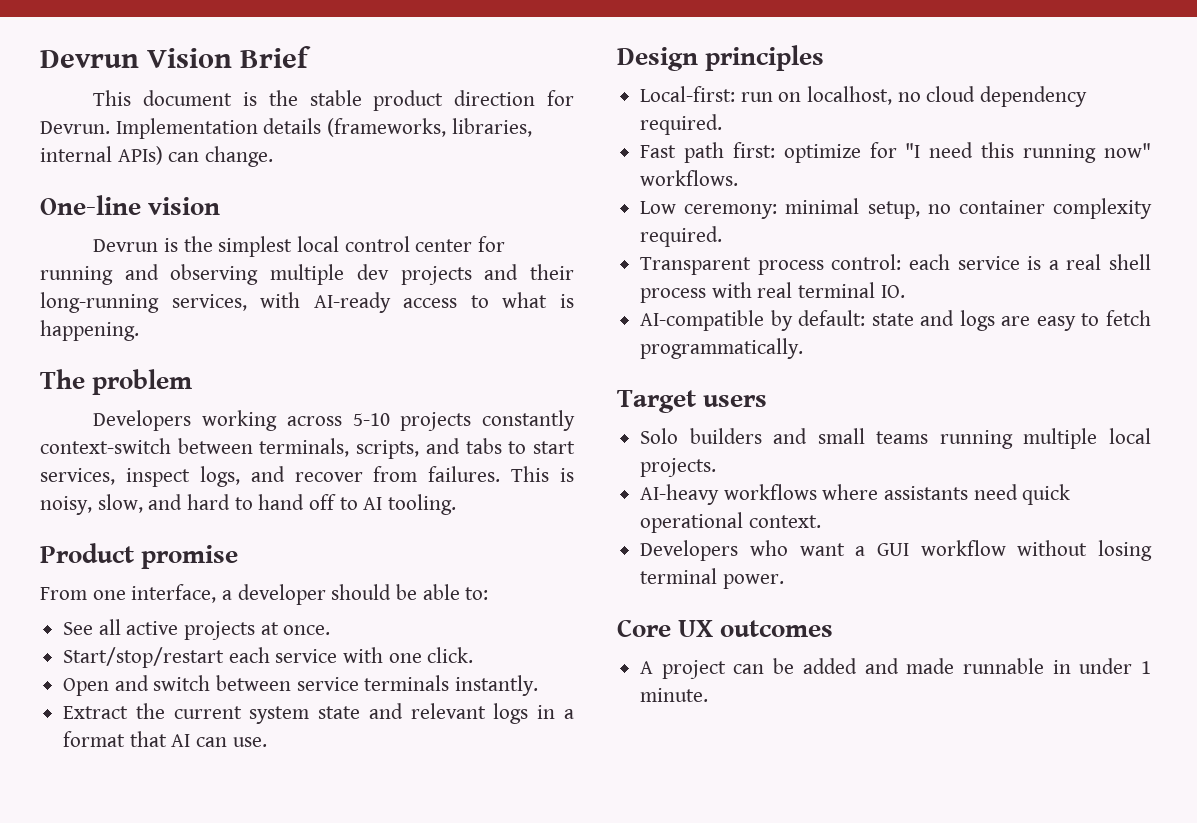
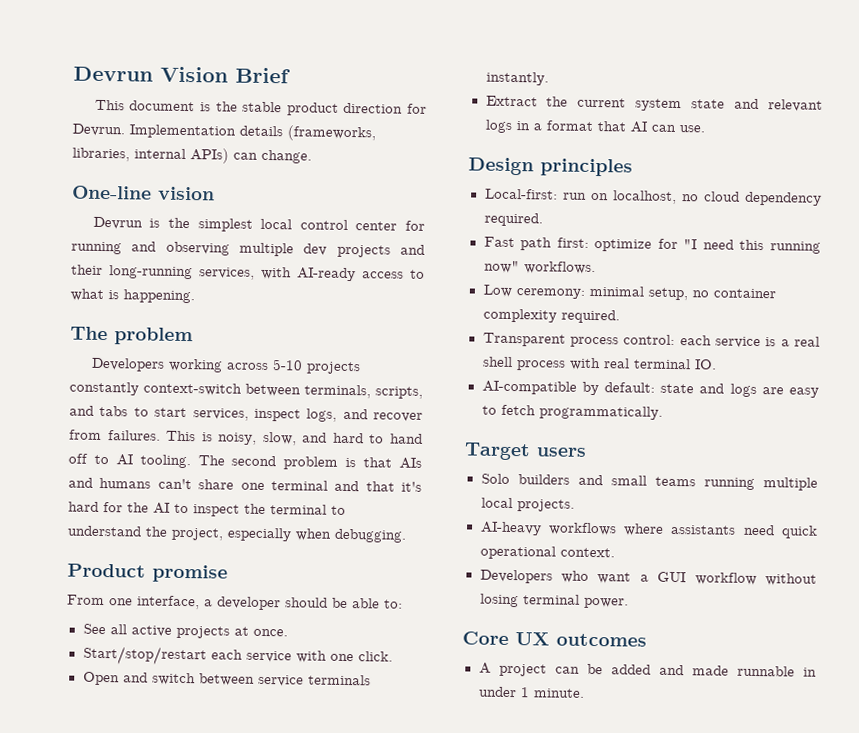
+ The second problem is that AIs and humans can't share one terminal and that it's hard for the AI to inspect the terminal to understand the project, especially when debugging.

